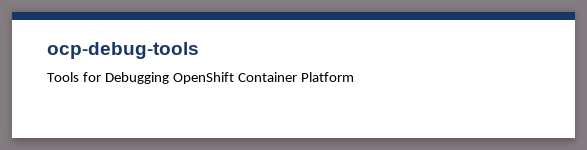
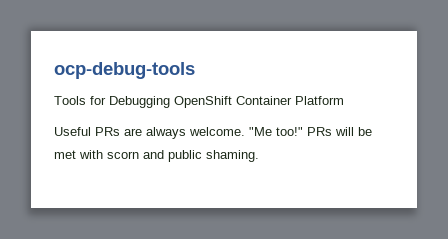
+ Useful PRs are always welcome. "Me too!" PRs will be met with scorn and public shaming.

